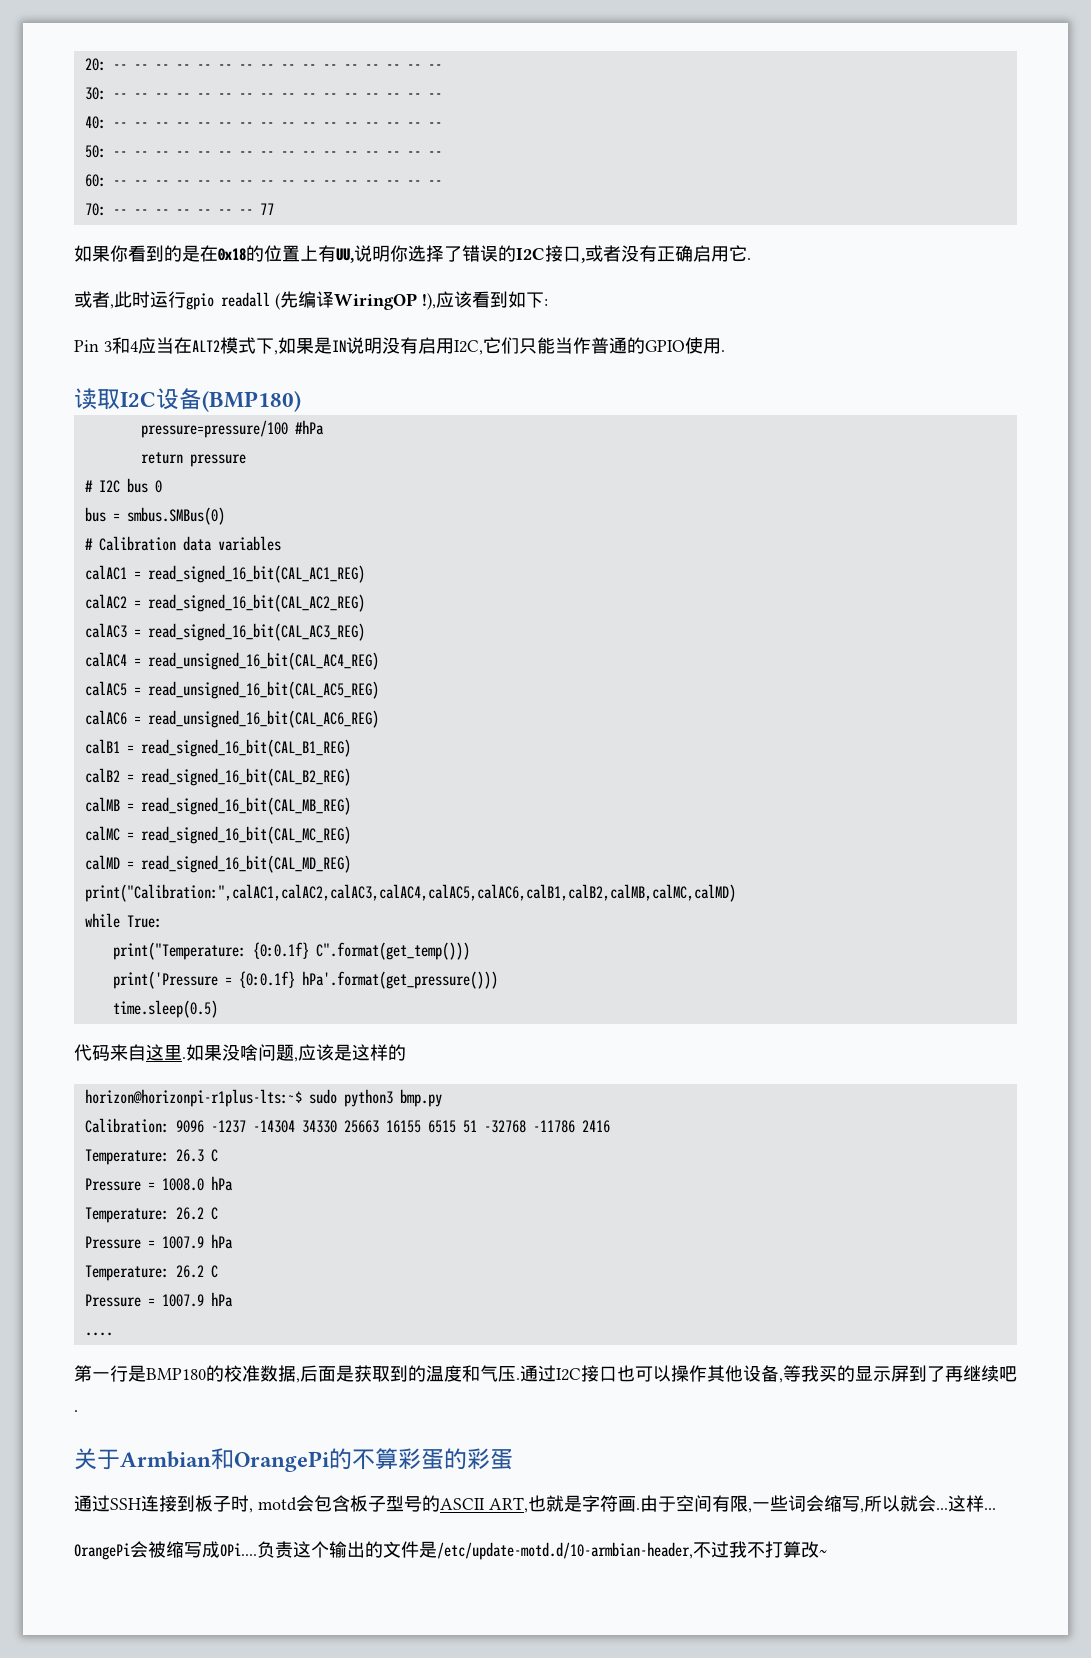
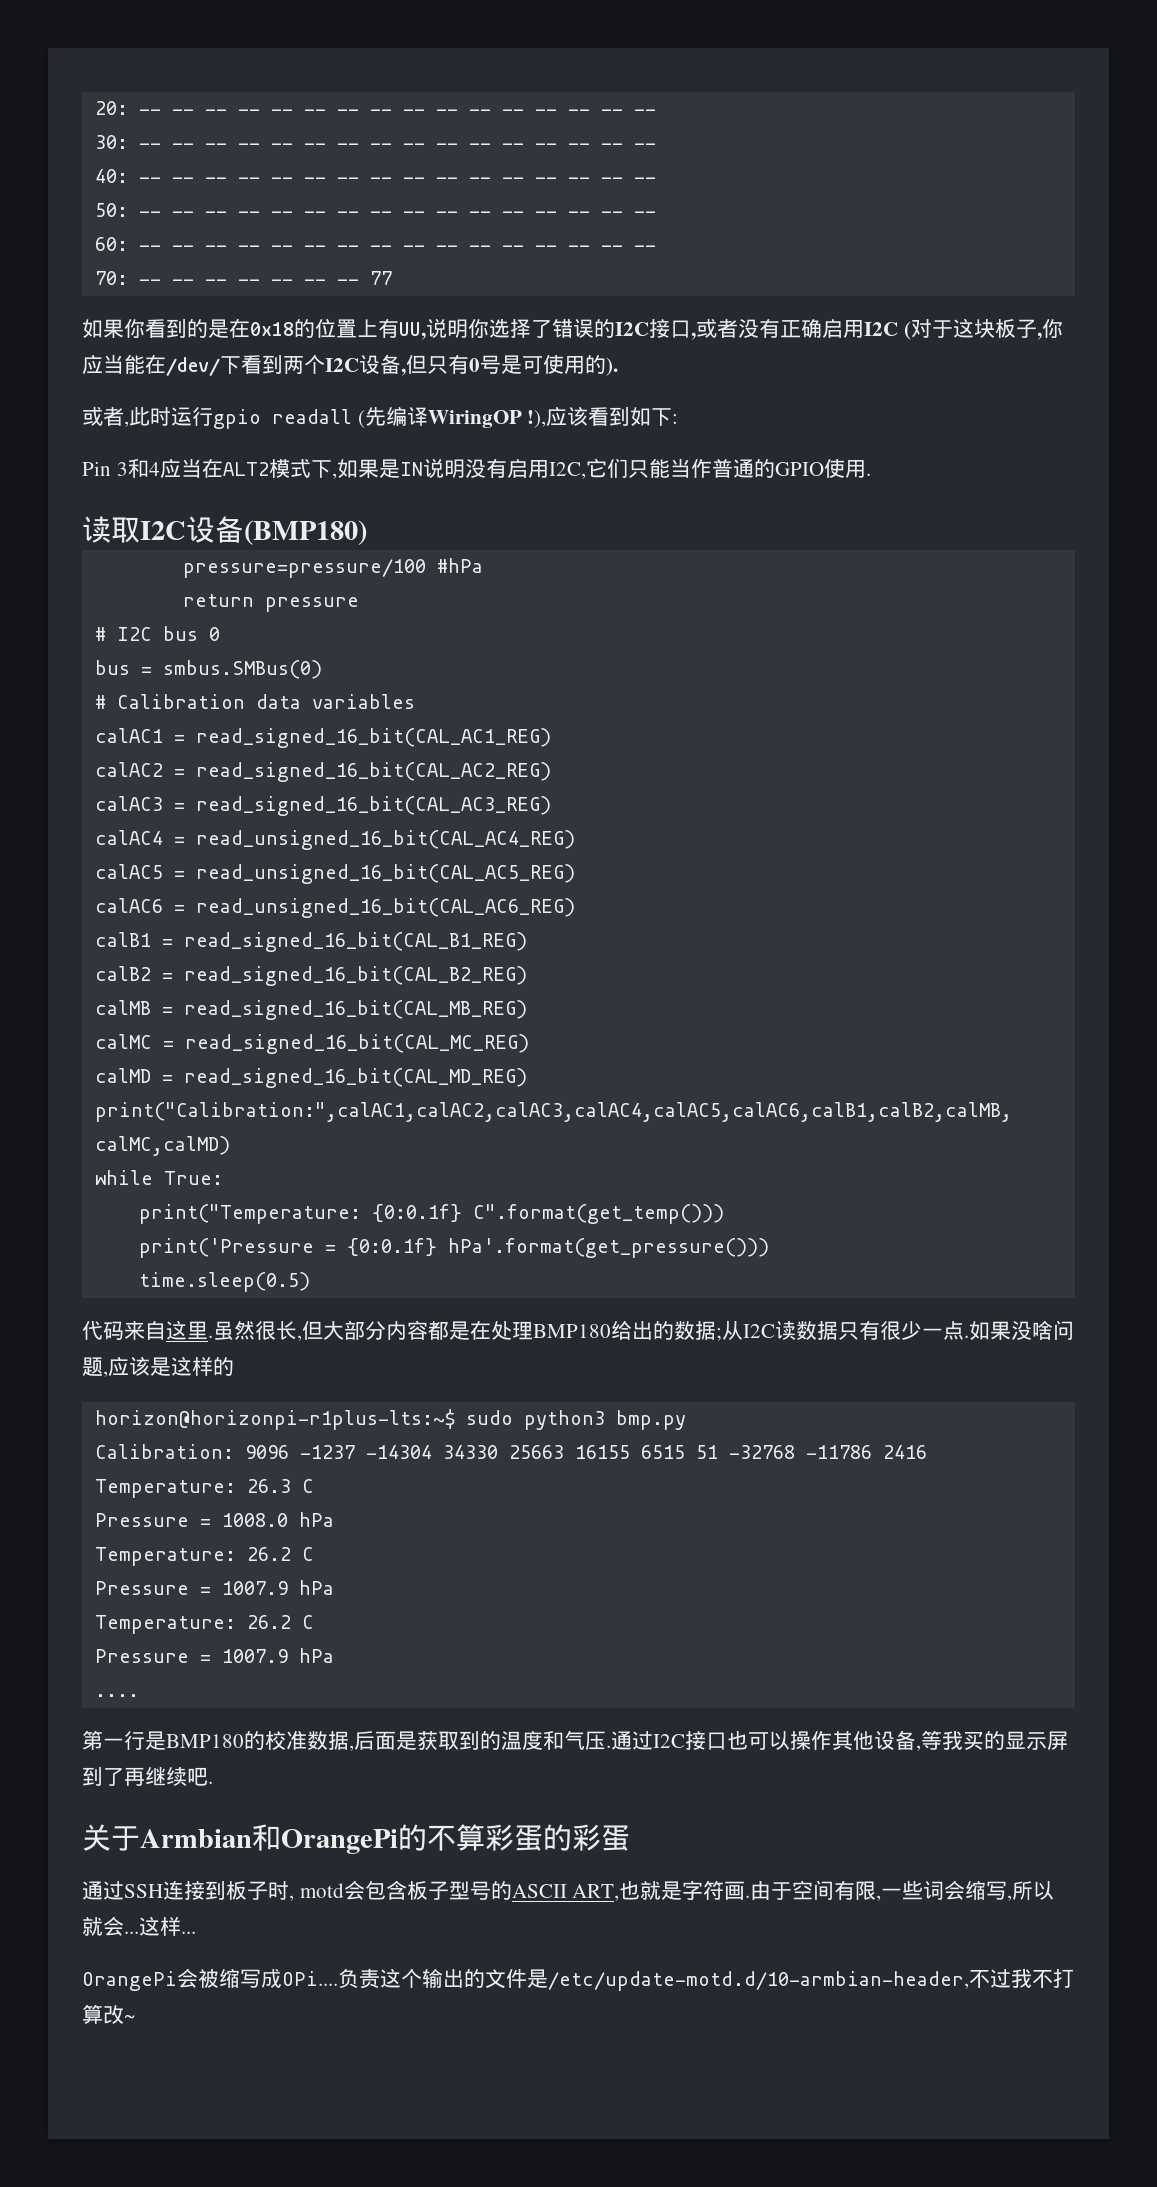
- 如果你看到的是在0x18的位置上有UU,说明你选择了错误的I2C接口,或者没有正确启用它.
+ 如果你看到的是在0x18的位置上有UU,说明你选择了错误的I2C接口,或者没有正确启用I2C (对于这块板子,你应当能在/dev/下看到两个I2C设备,但只有0号是可使用的).
+ 虽然很长,但大部分内容都是在处理BMP180给出的数据;从I2C读数据只有很少一点.

